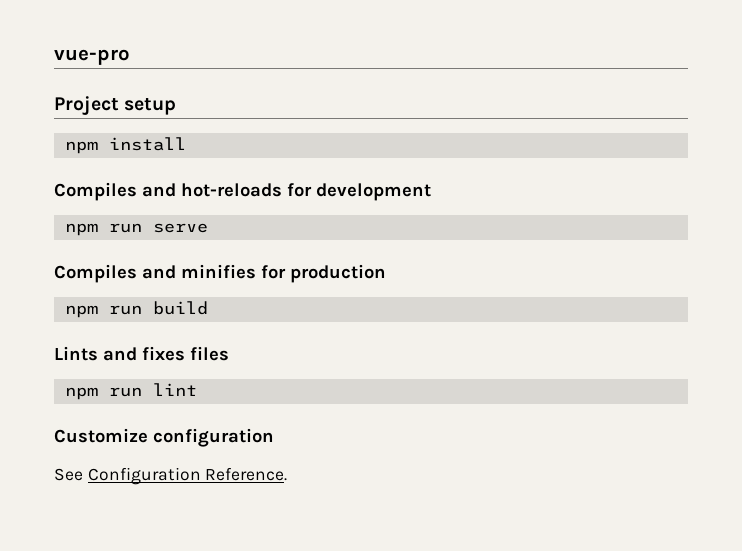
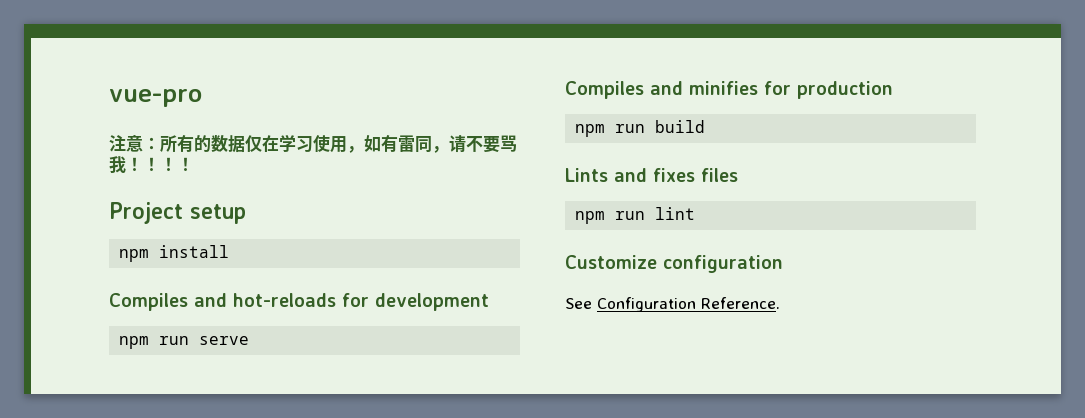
+ 注意：所有的数据仅在学习使用，如有雷同，请不要骂我！！！！

